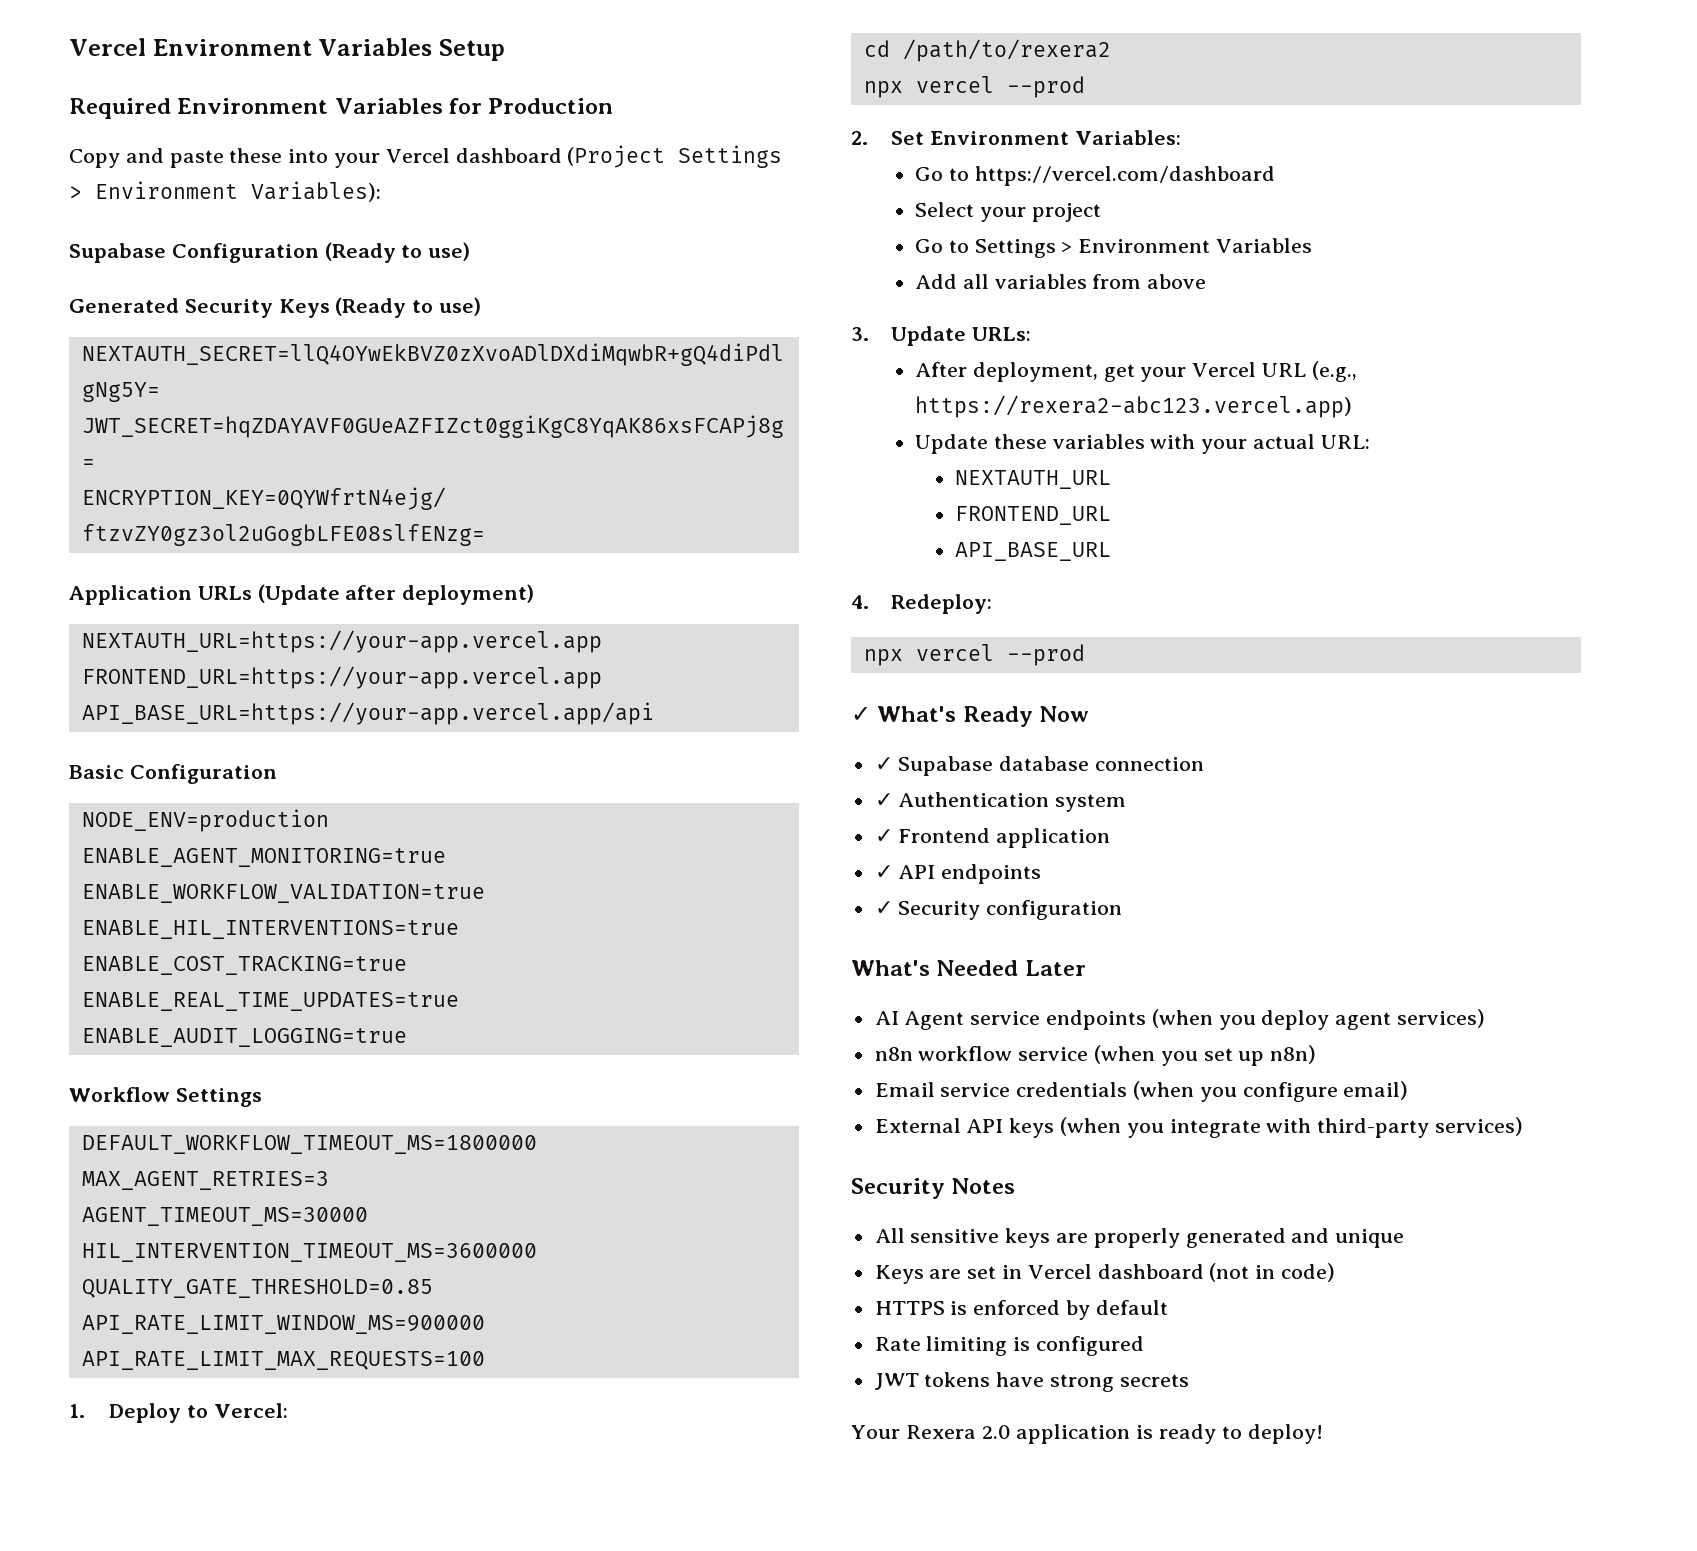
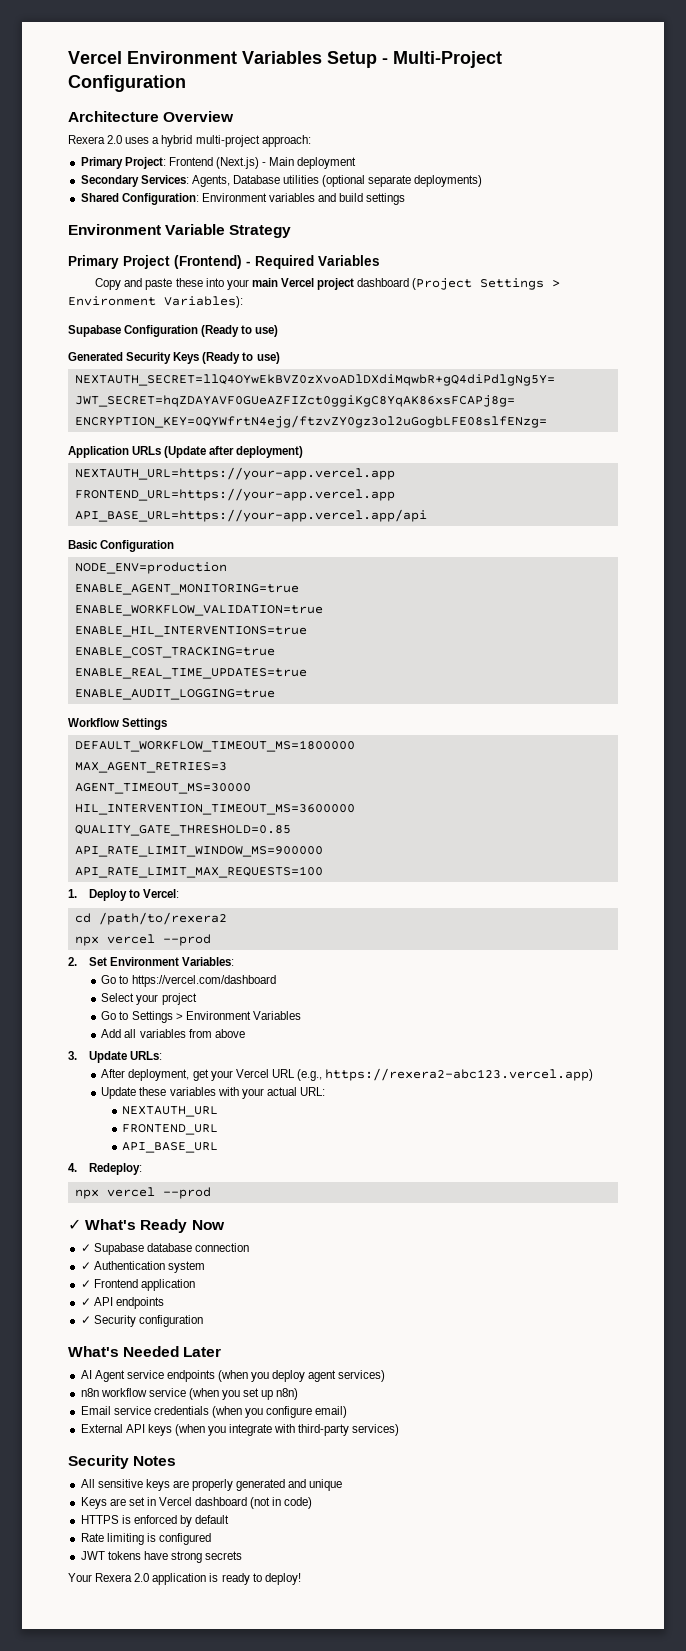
- Vercel Environment Variables Setup
- Required Environment Variables for Production
+ Vercel Environment Variables Setup - Multi-Project Configuration
+ Architecture Overview
+ Rexera 2.0 uses a hybrid multi-project approach:
+ Primary Project: Frontend (Next.js) - Main deployment
+ Secondary Services: Agents, Database utilities (optional separate deployments)
+ Shared Configuration: Environment variables and build settings
+ Environment Variable Strategy
+ Primary Project (Frontend) - Required Variables
- Copy and paste these into your Vercel dashboard (Project Settings > Environment Variables):
+ Copy and paste these into your main Vercel project dashboard (Project Settings > Environment Variables):

